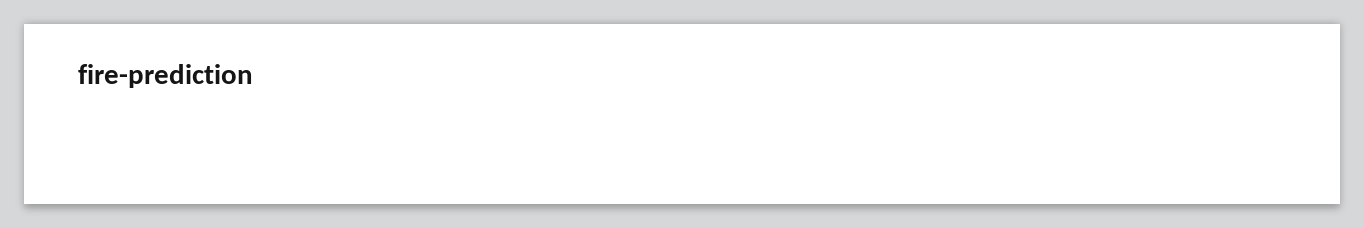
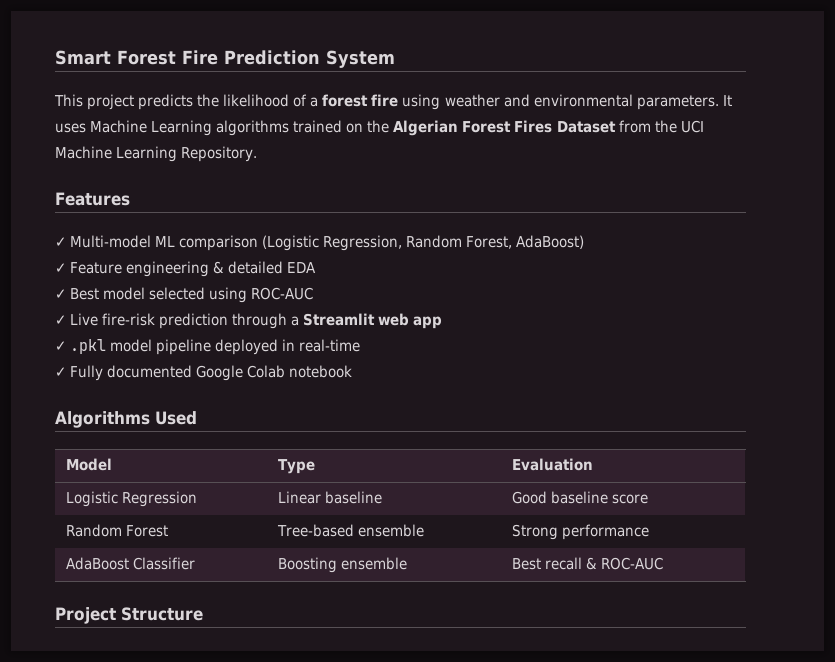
- fire-prediction
+ Smart Forest Fire Prediction System
+ This project predicts the likelihood of a forest fire using weather and environmental parameters. It uses Machine Learning algorithms trained on the Algerian Forest Fires Dataset from the UCI Machine Learning Repository.
+ Features
+ ✓ Multi-model ML comparison (Logistic Regression, Random Forest, AdaBoost)
+ ✓ Feature engineering & detailed EDA
+ ✓ Best model selected using ROC-AUC
+ ✓ Live fire-risk prediction through a Streamlit web app
+ ✓ .pkl model pipeline deployed in real-time
+ ✓ Fully documented Google Colab notebook
+ Algorithms Used
+ Model | Type | Evaluation
+ Logistic Regression | Linear baseline | Good baseline score
+ Random Forest | Tree-based ensemble | Strong performance
+ AdaBoost Classifier | Boosting ensemble | Best recall & ROC-AUC
+ Project Structure

